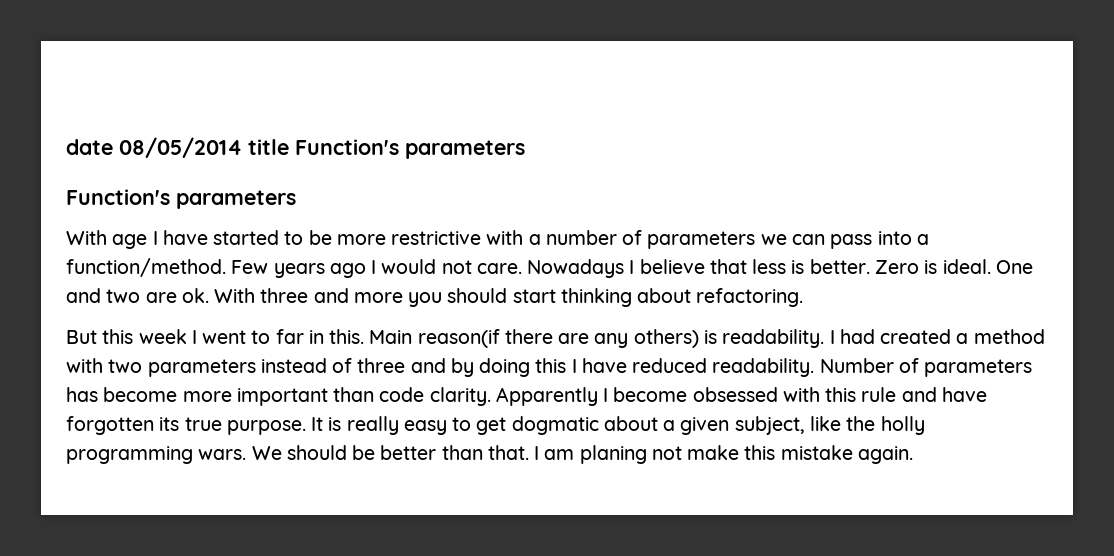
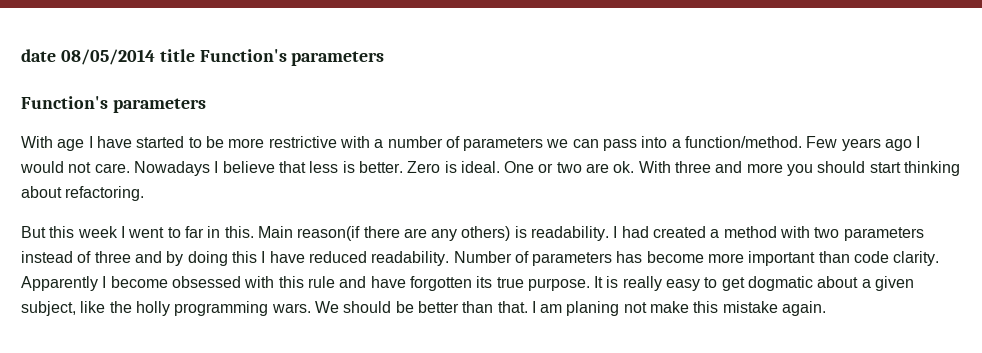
- One and two are ok.
+ One or two are ok.

